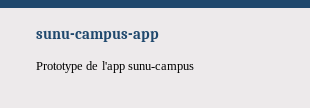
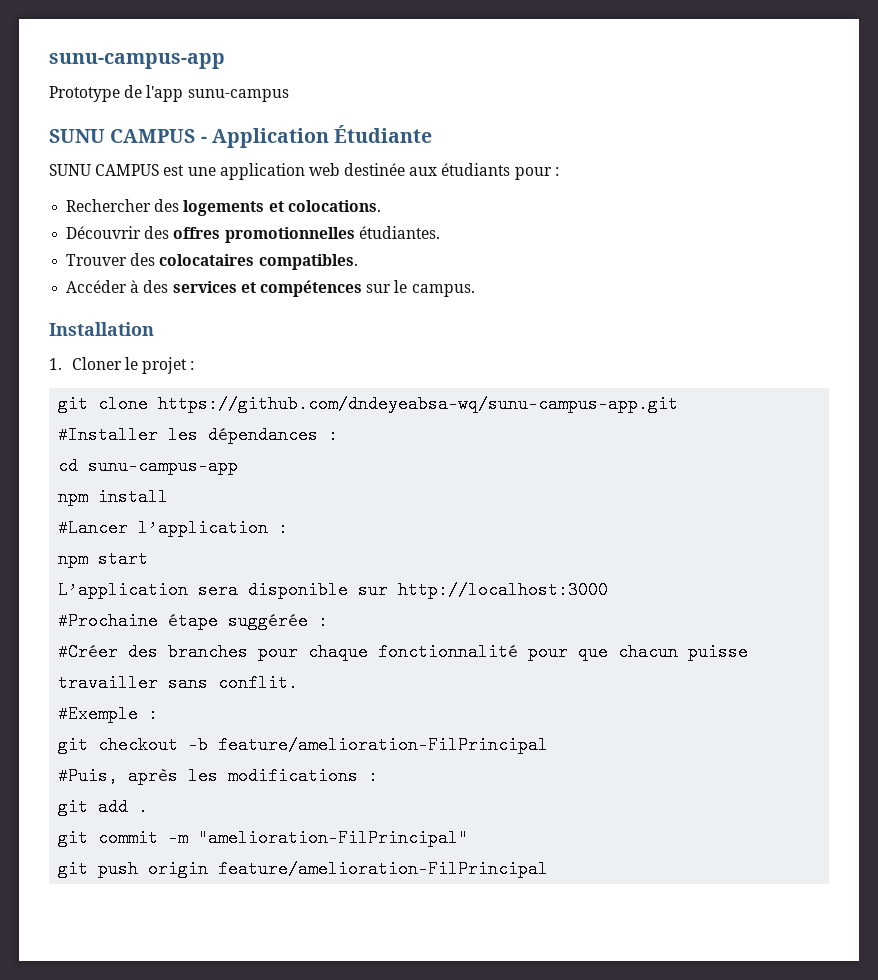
+ SUNU CAMPUS - Application Étudiante
+ SUNU CAMPUS est une application web destinée aux étudiants pour :
+ Rechercher des logements et colocations.
+ Découvrir des offres promotionnelles étudiantes.
+ Trouver des colocataires compatibles.
+ Accéder à des services et compétences sur le campus.
+ Installation
+ 1. Cloner le projet :
+ git clone https://github.com/dndeyeabsa-wq/sunu-campus-app.git
+ #Installer les dépendances :
+ cd sunu-campus-app
+ npm install
+ #Lancer l’application :
+ npm start
+ L’application sera disponible sur http://localhost:3000
+ #Prochaine étape suggérée :
+ #Créer des branches pour chaque fonctionnalité pour que chacun puisse travailler sans conflit.
+ #Exemple :
+ git checkout -b feature/amelioration-FilPrincipal
+ #Puis, après les modifications :
+ git add .
+ git commit -m "amelioration-FilPrincipal"
+ git push origin feature/amelioration-FilPrincipal

